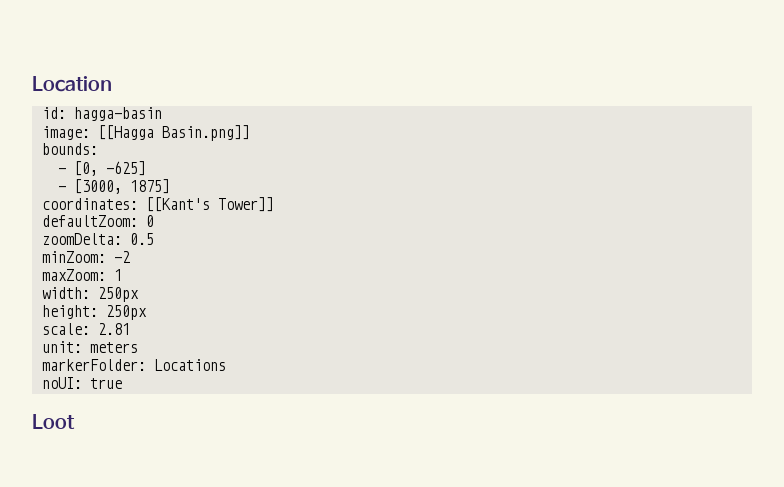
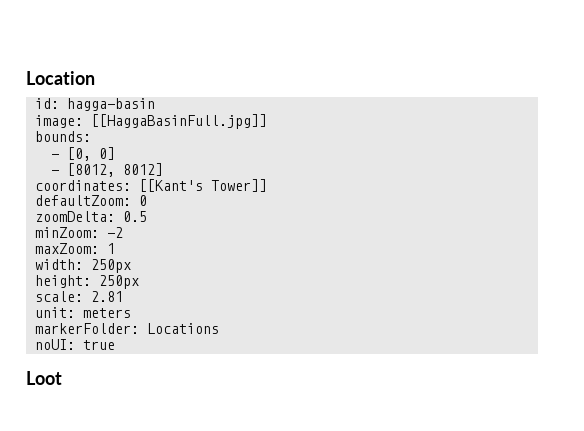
- image: [[Hagga Basin.png]]
+ image: [[HaggaBasinFull.jpg]]
- - [0, -625]
- - [3000, 1875]
+ - [0, 0]
+ - [8012, 8012]

